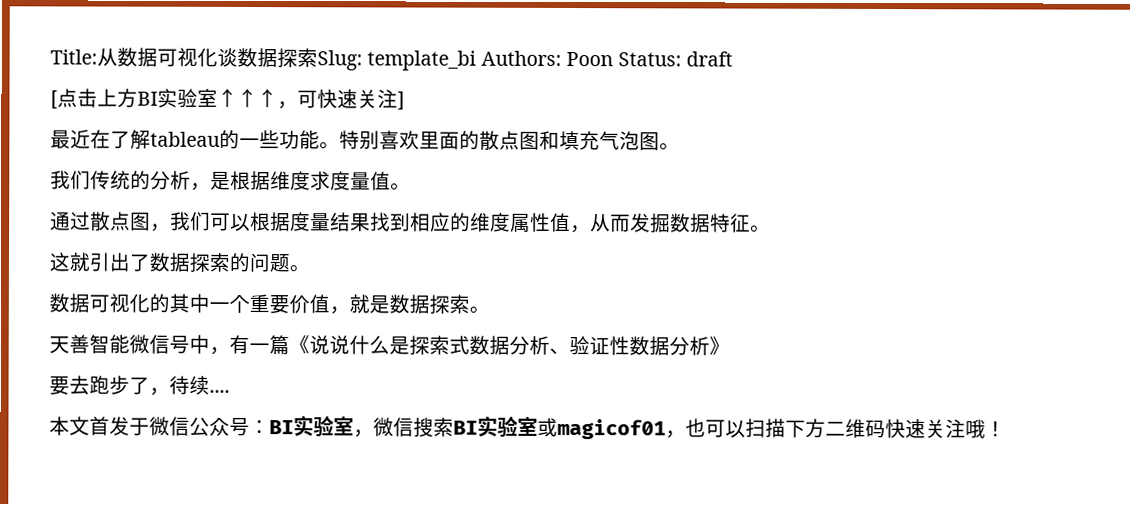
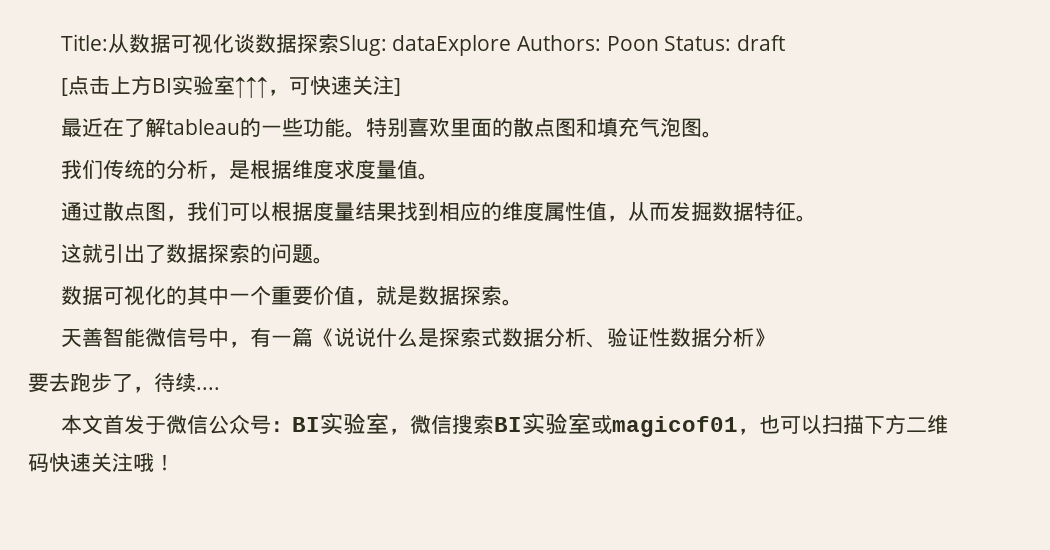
- Title:从数据可视化谈数据探索Slug: template_bi Authors: Poon Status: draft
+ Title:从数据可视化谈数据探索Slug: dataExplore Authors: Poon Status: draft

